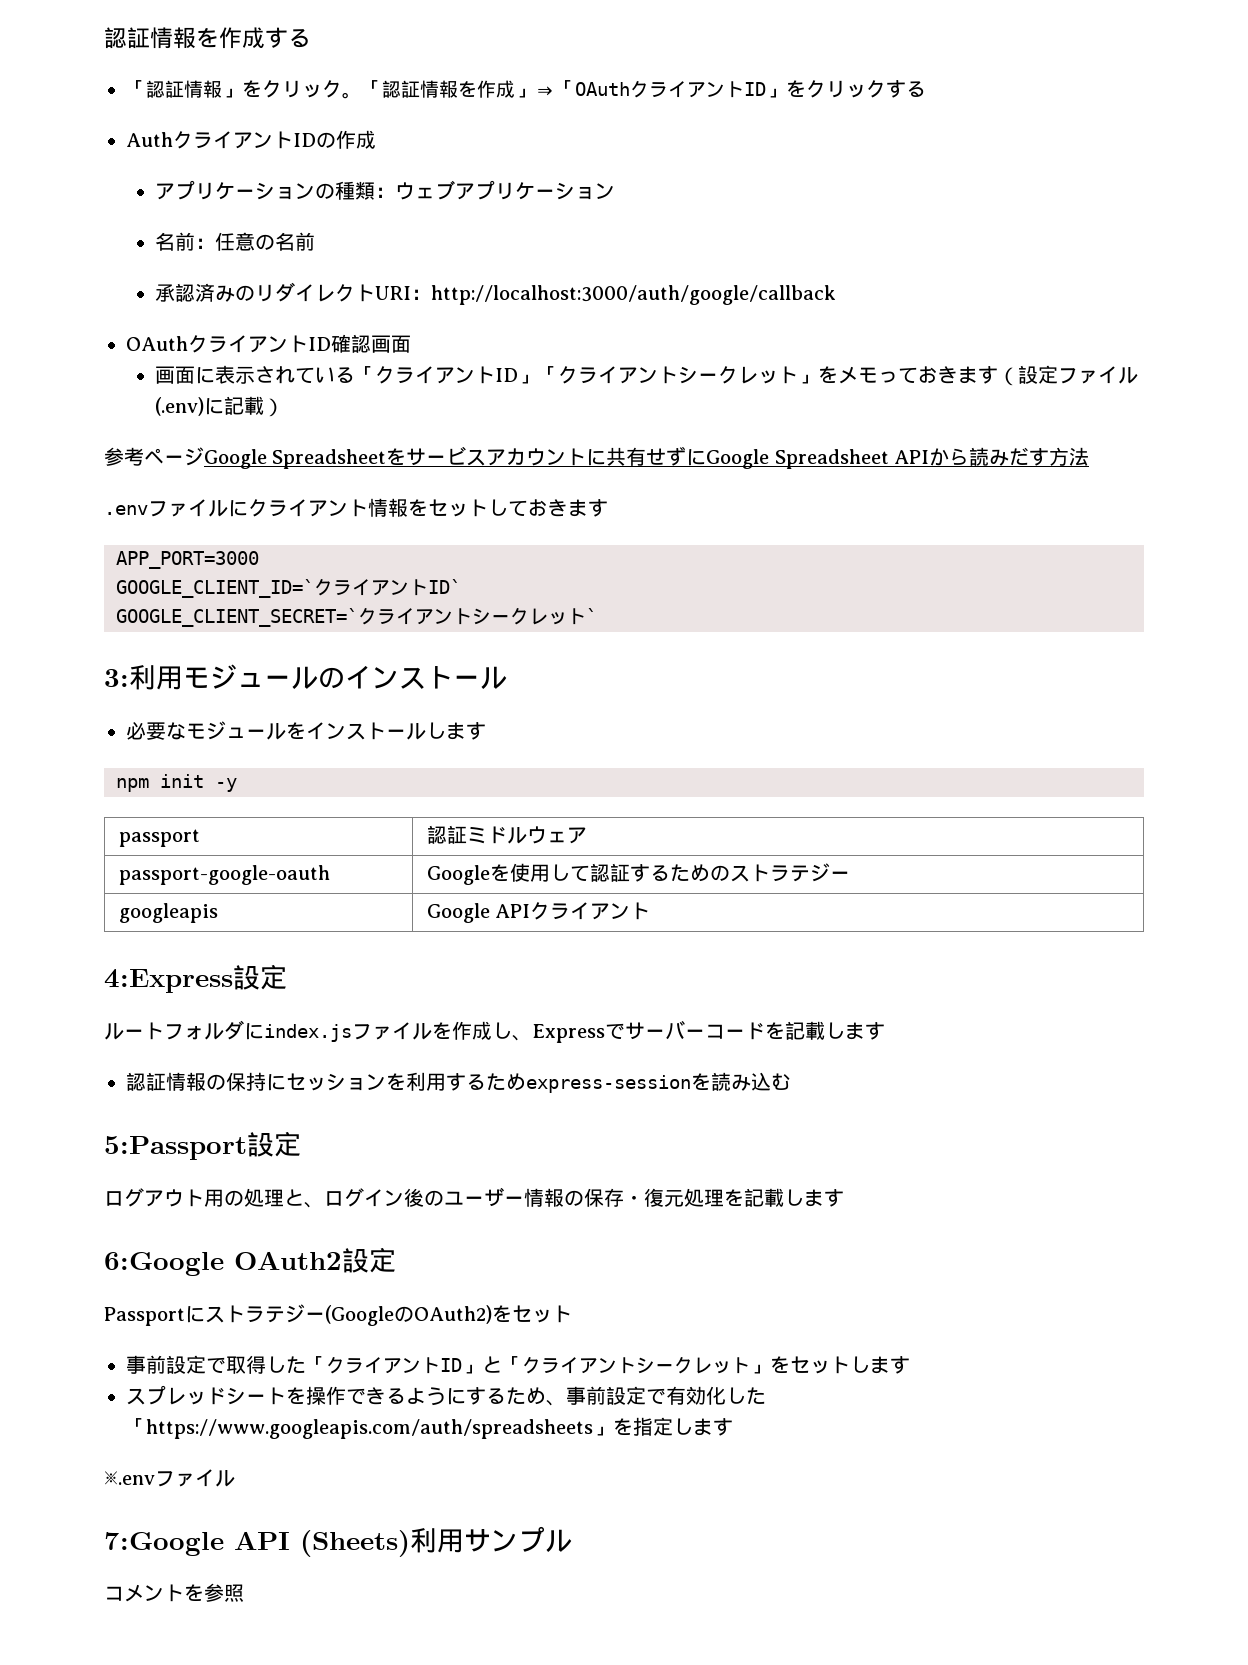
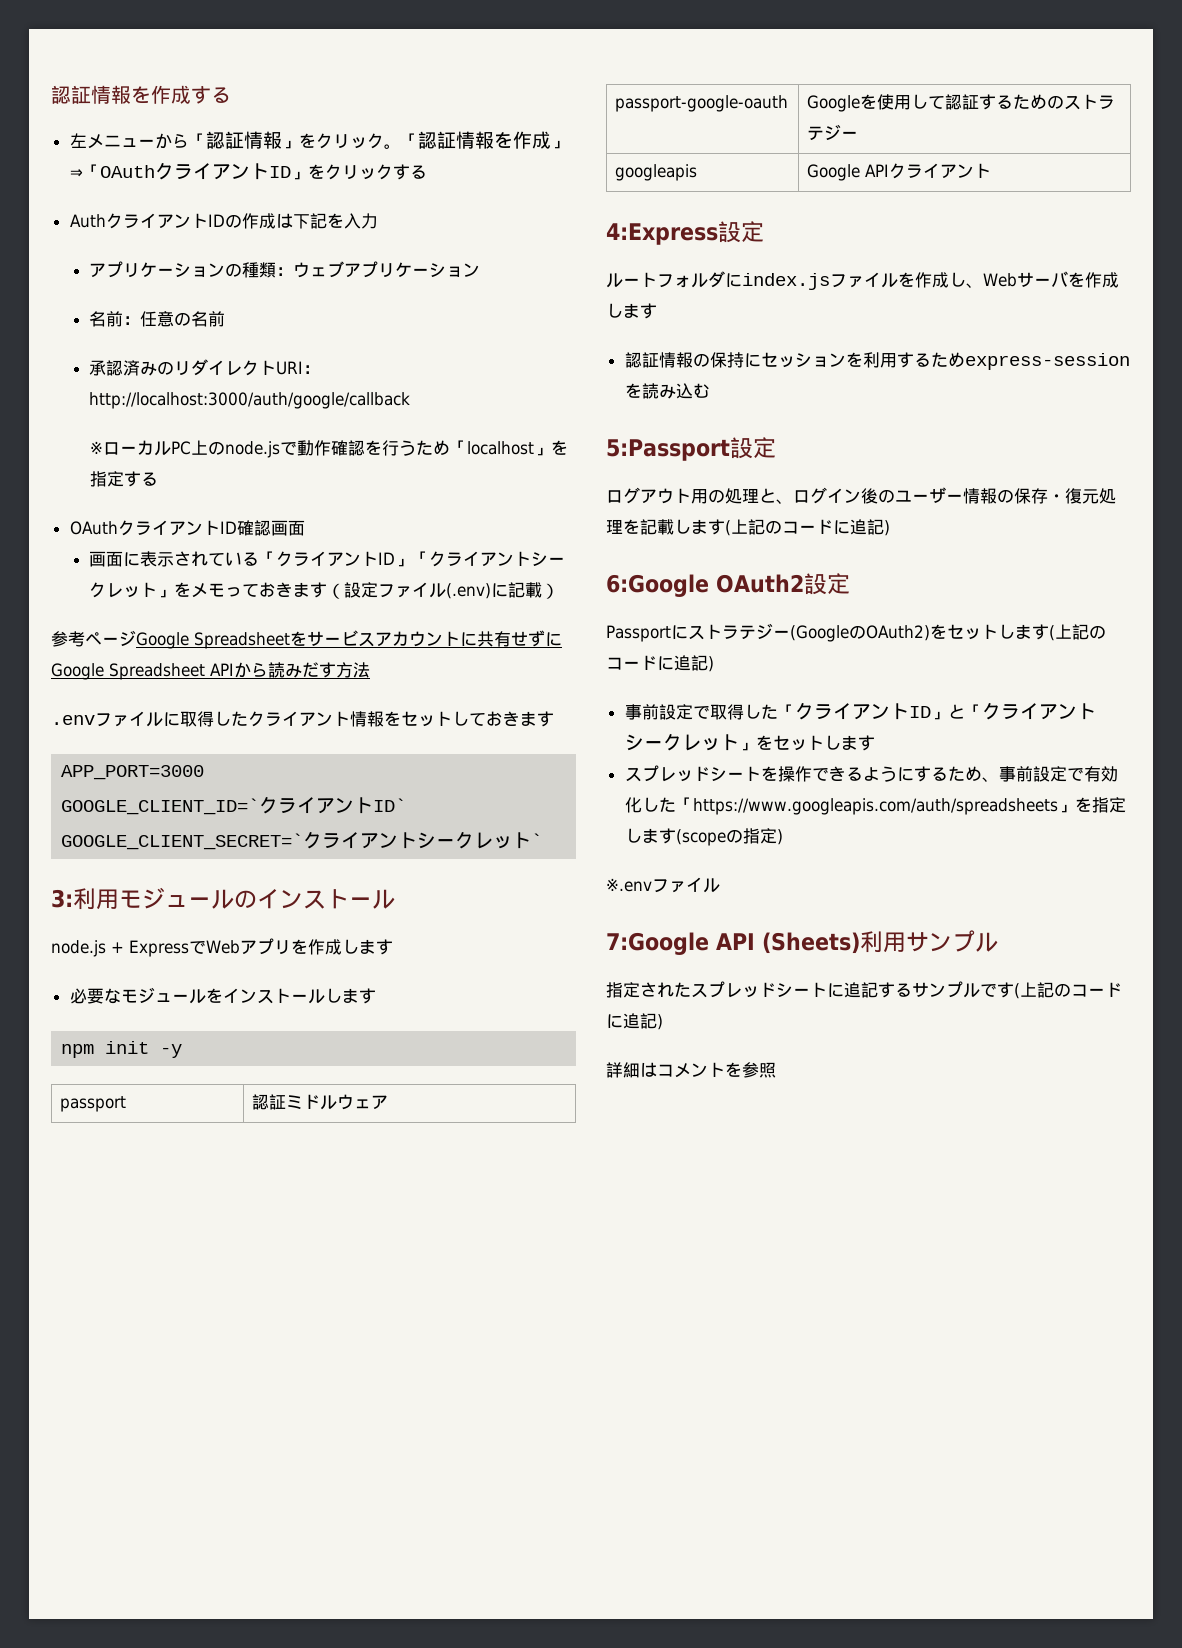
- 「認証情報」をクリック。
+ 左メニューから「認証情報」をクリック。
- AuthクライアントIDの作成
+ AuthクライアントIDの作成は下記を入力
+ ※ローカルPC上のnode.jsで動作確認を行うため「localhost」を指定する
- .envファイルにクライアント情報をセットしておきます
+ .envファイルに取得したクライアント情報をセットしておきます
+ node.js + ExpressでWebアプリを作成します
- ルートフォルダにindex.jsファイルを作成し、Expressでサーバーコードを記載します
+ ルートフォルダにindex.jsファイルを作成し、Webサーバを作成します
- ログアウト用の処理と、ログイン後のユーザー情報の保存・復元処理を記載します
+ ログアウト用の処理と、ログイン後のユーザー情報の保存・復元処理を記載します(上記のコードに追記)
- Passportにストラテジー(GoogleのOAuth2)をセット
+ Passportにストラテジー(GoogleのOAuth2)をセットします(上記のコードに追記)
- スプレッドシートを操作できるようにするため、事前設定で有効化した「https://www.googleapis.com/auth/spreadsheets」を指定します
+ スプレッドシートを操作できるようにするため、事前設定で有効化した「https://www.googleapis.com/auth/spreadsheets」を指定します(scopeの指定)
- コメントを参照
+ 指定されたスプレッドシートに追記するサンプルです(上記のコードに追記)
+ 詳細はコメントを参照

